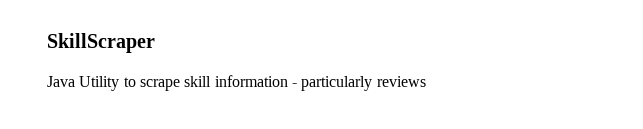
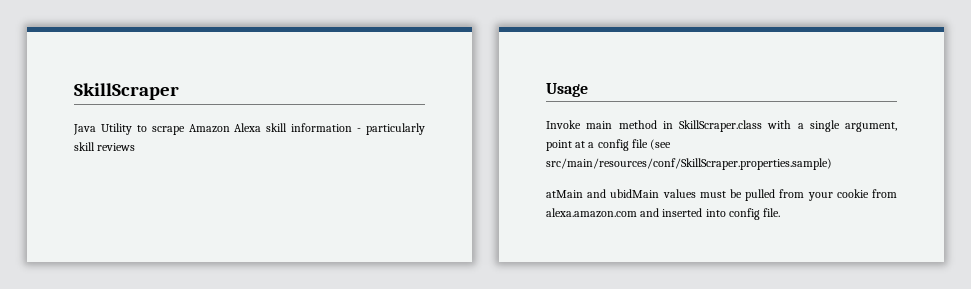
- Java Utility to scrape skill information - particularly reviews
+ Java Utility to scrape Amazon Alexa skill information - particularly skill reviews
+ Usage
+ Invoke main method in SkillScraper.class with a single argument, point at a config file (see src/main/resources/conf/SkillScraper.properties.sample)
+ atMain and ubidMain values must be pulled from your cookie from alexa.amazon.com and inserted into config file.

